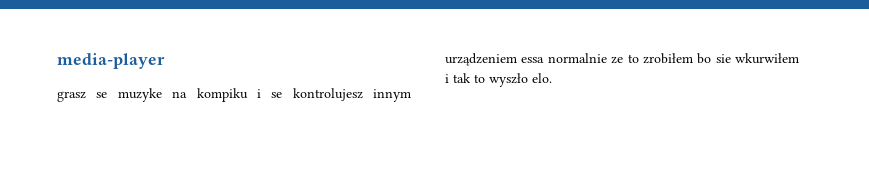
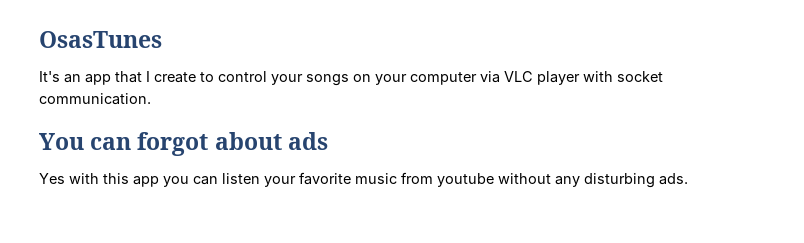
- media-player
- grasz se muzyke na kompiku i se kontrolujesz innym urządzeniem essa normalnie ze to zrobiłem bo sie wkurwiłem i tak to wyszło elo.
+ OsasTunes
+ It's an app that I create to control your songs on your computer via VLC player with socket communication.
+ You can forgot about ads
+ Yes with this app you can listen your favorite music from youtube without any disturbing ads.

